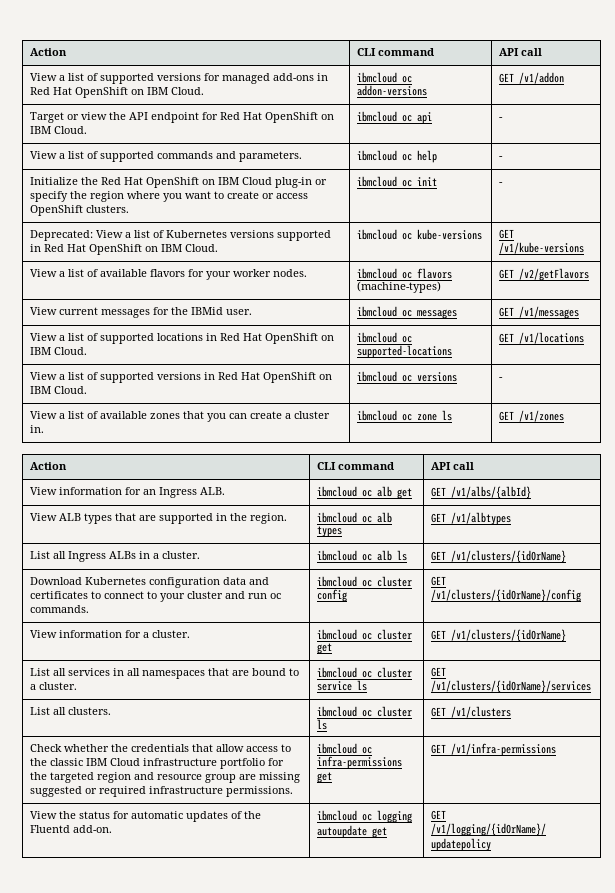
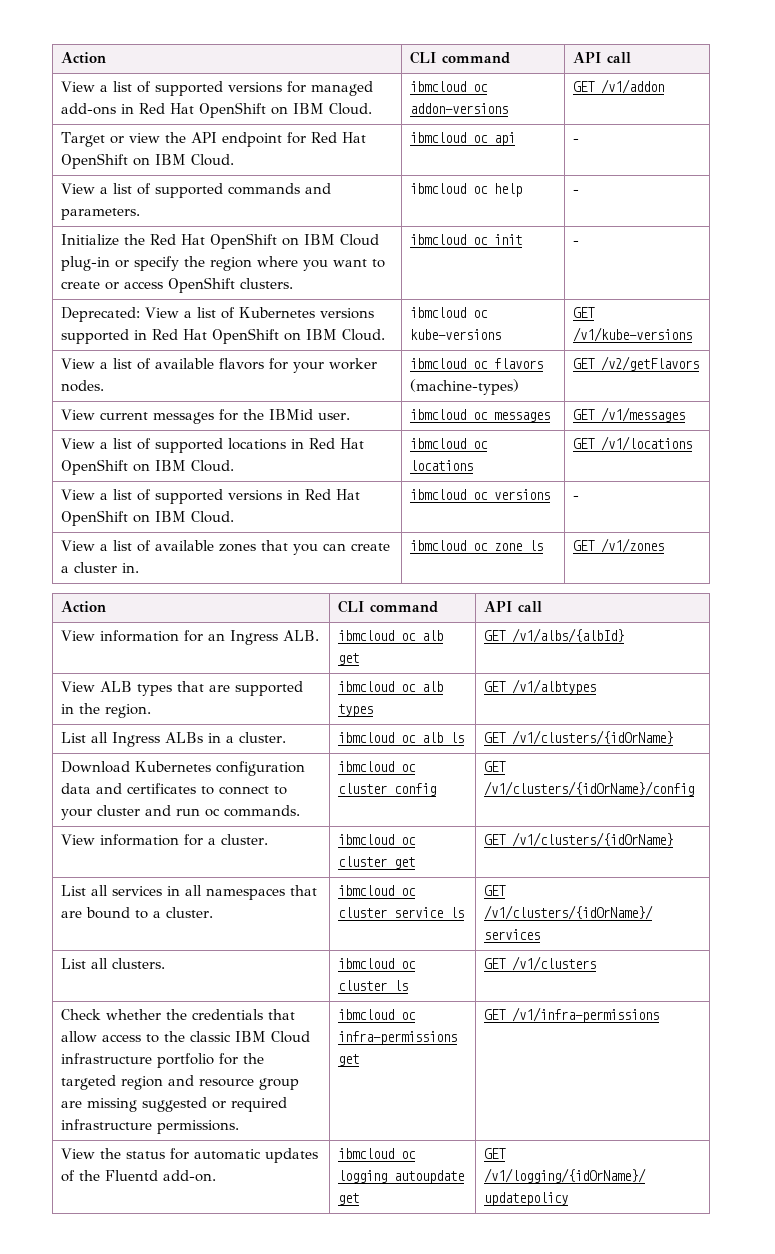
- View a list of supported locations in Red Hat OpenShift on IBM Cloud. | ibmcloud oc supported-locations | GET /v1/locations
+ View a list of supported locations in Red Hat OpenShift on IBM Cloud. | ibmcloud oc locations | GET /v1/locations

